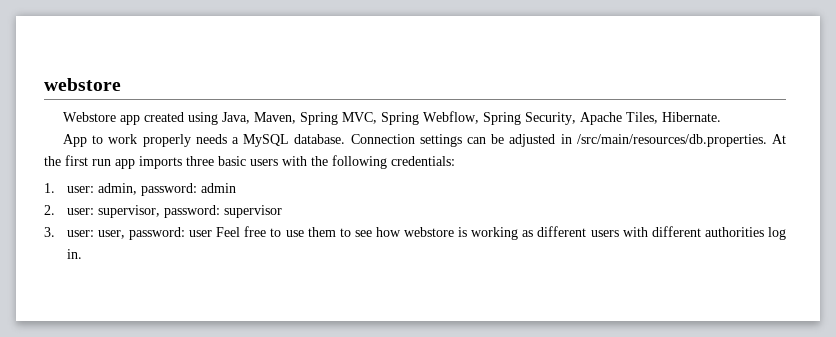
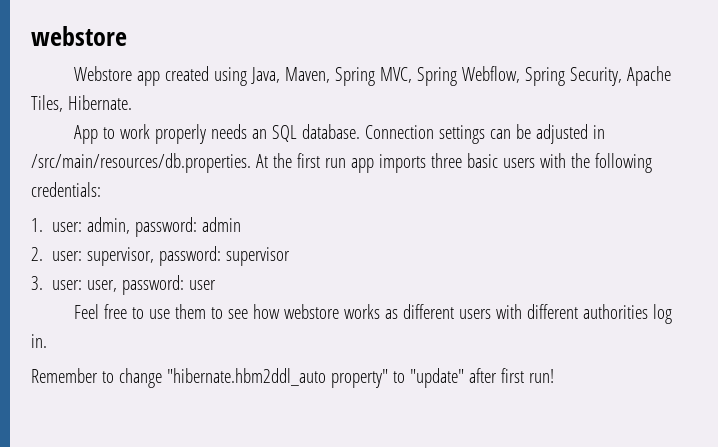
- App to work properly needs a MySQL database.
+ App to work properly needs an SQL database.
- 3. user: user, password: user Feel free to use them to see how webstore is working as different users with different authorities log in.
+ 3. user: user, password: user
+ Feel free to use them to see how webstore works as different users with different authorities log in.
+ Remember to change "hibernate.hbm2ddl_auto property" to "update" after first run!

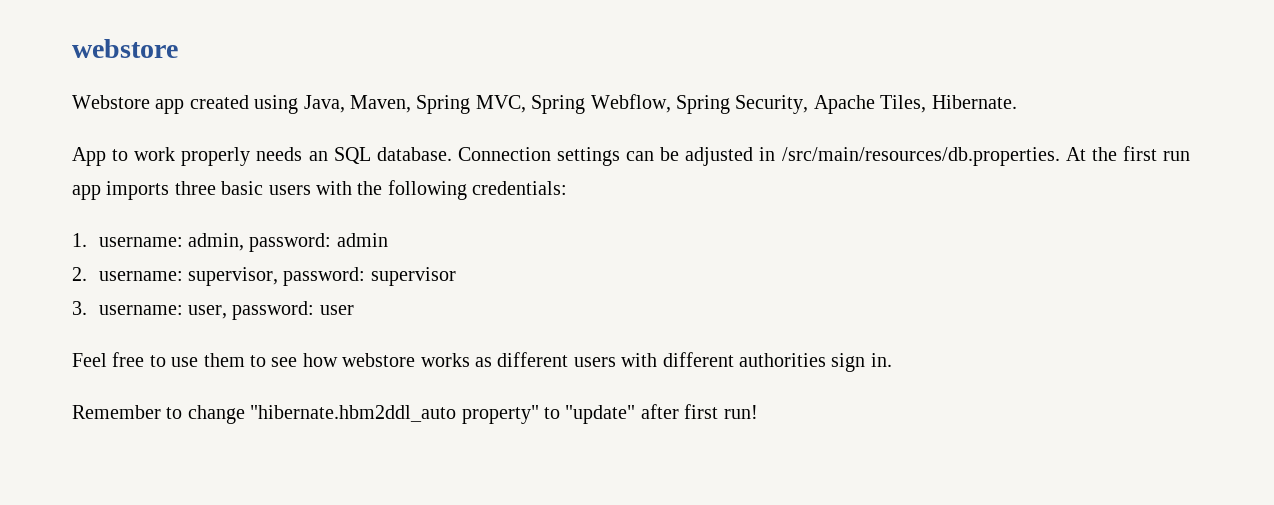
- 1. user: admin, password: admin
+ 1. username: admin, password: admin
- 2. user: supervisor, password: supervisor
+ 2. username: supervisor, password: supervisor
- 3. user: user, password: user
+ 3. username: user, password: user
- Feel free to use them to see how webstore works as different users with different authorities log in.
+ Feel free to use them to see how webstore works as different users with different authorities sign in.

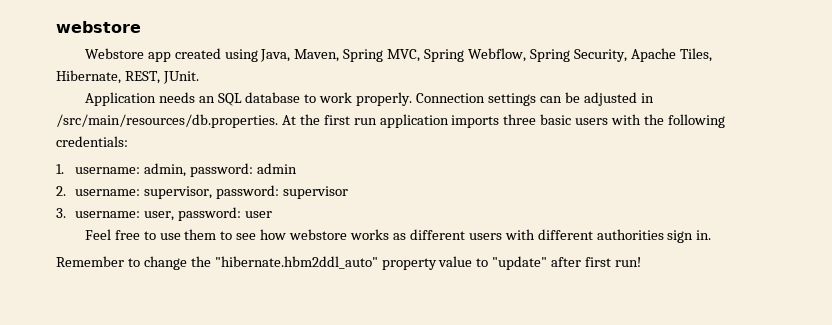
- Webstore app created using Java, Maven, Spring MVC, Spring Webflow, Spring Security, Apache Tiles, Hibernate.
- App to work properly needs an SQL database.
+ Webstore app created using Java, Maven, Spring MVC, Spring Webflow, Spring Security, Apache Tiles, Hibernate, REST, JUnit.
+ Application needs an SQL database to work properly.
- Connection settings can be adjusted in /src/main/resources/db.properties. At the first run app imports three basic users with the following credentials:
+ Connection settings can be adjusted in /src/main/resources/db.properties. At the first run application imports three basic users with the following credentials:
- Remember to change "hibernate.hbm2ddl_auto property" to "update" after first run!
+ Remember to change the "hibernate.hbm2ddl_auto" property value to "update" after first run!

